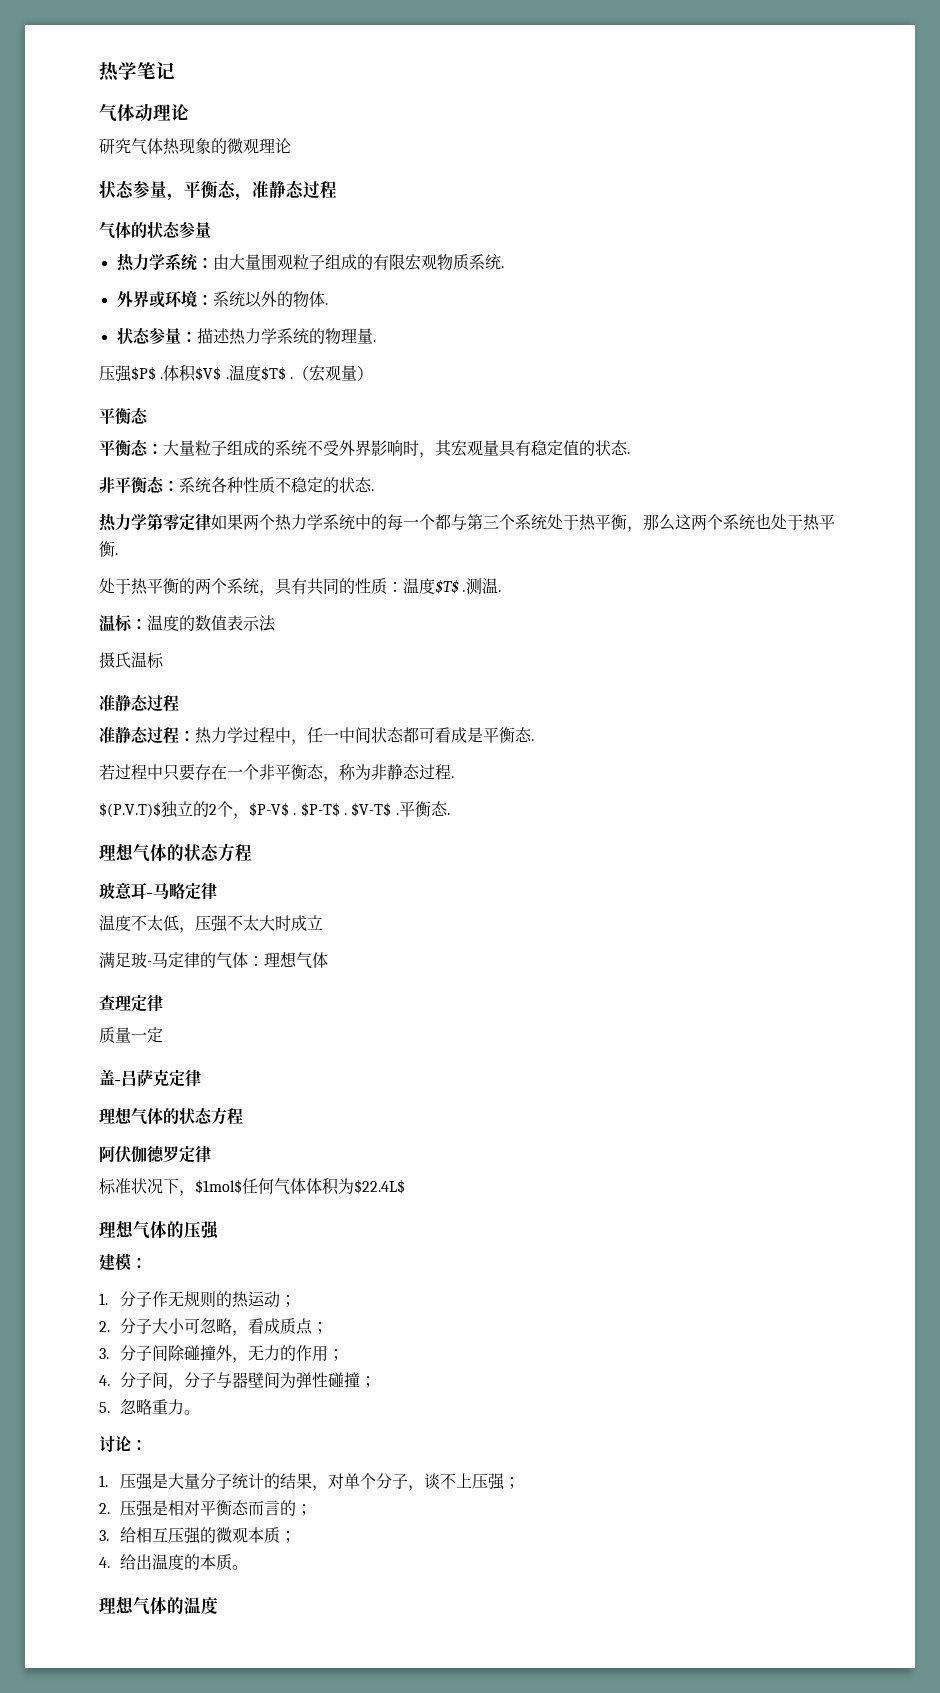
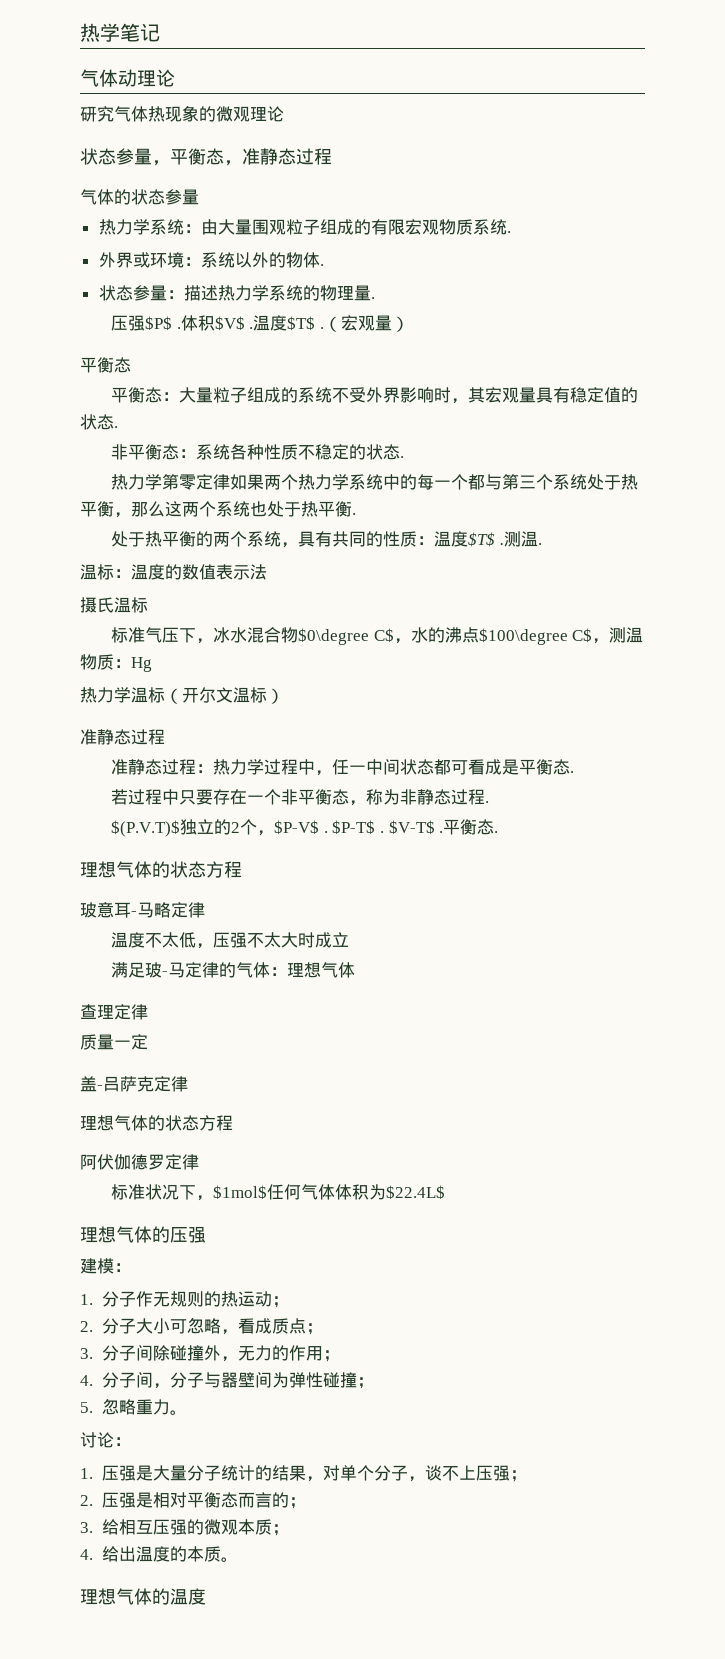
+ 标准气压下，冰水混合物$0\degree C$，水的沸点$100\degree C$，测温物质：Hg
+ 热力学温标（开尔文温标）

